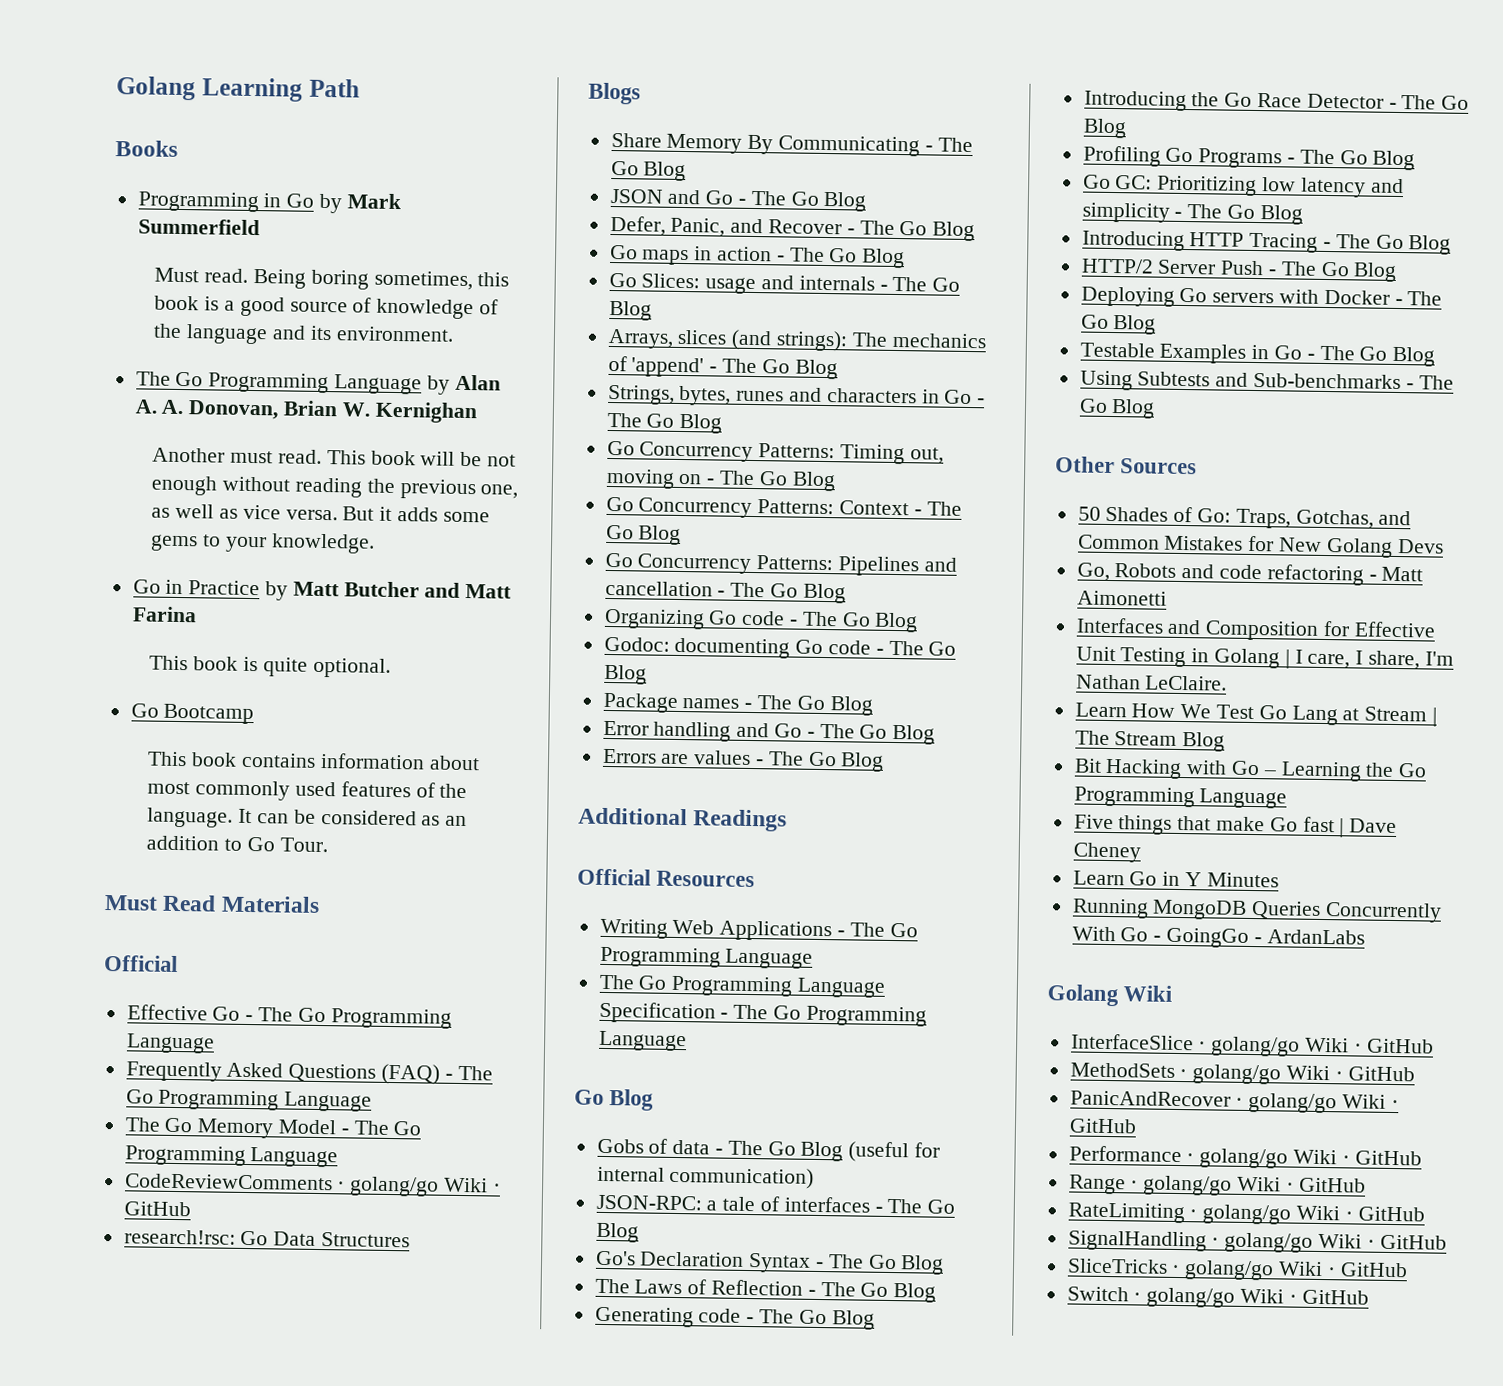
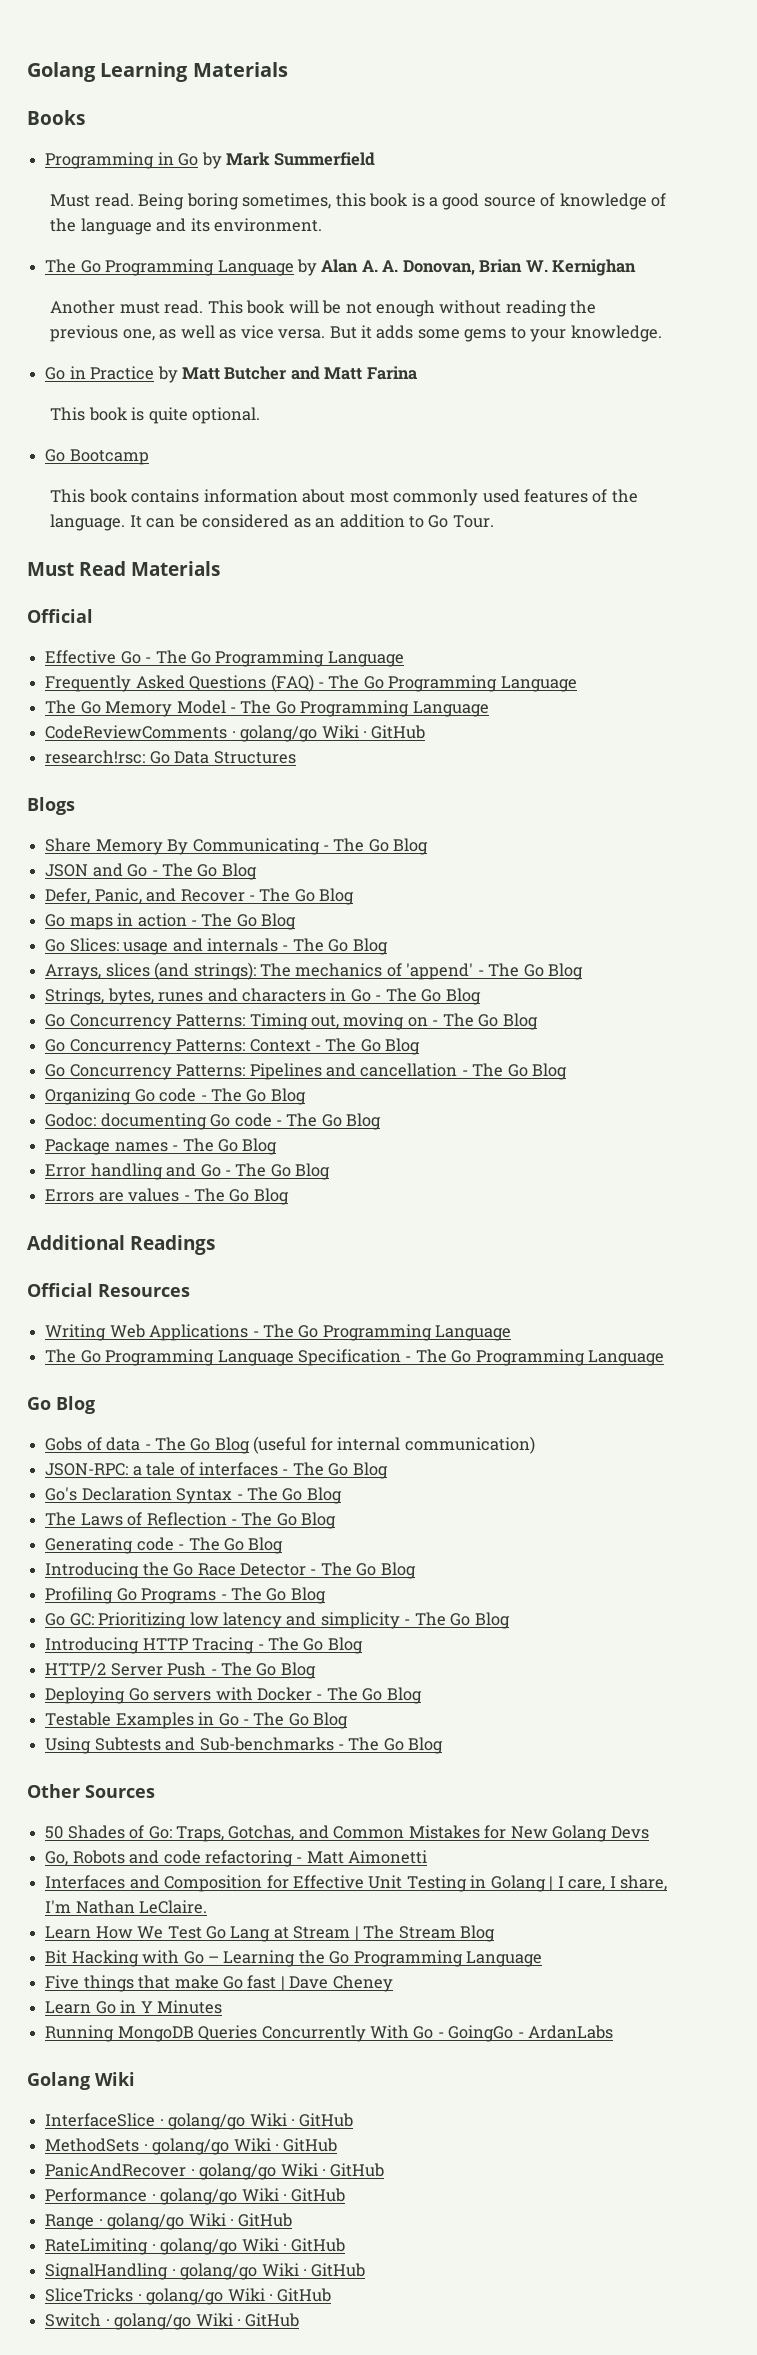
- Golang Learning Path
+ Golang Learning Materials

